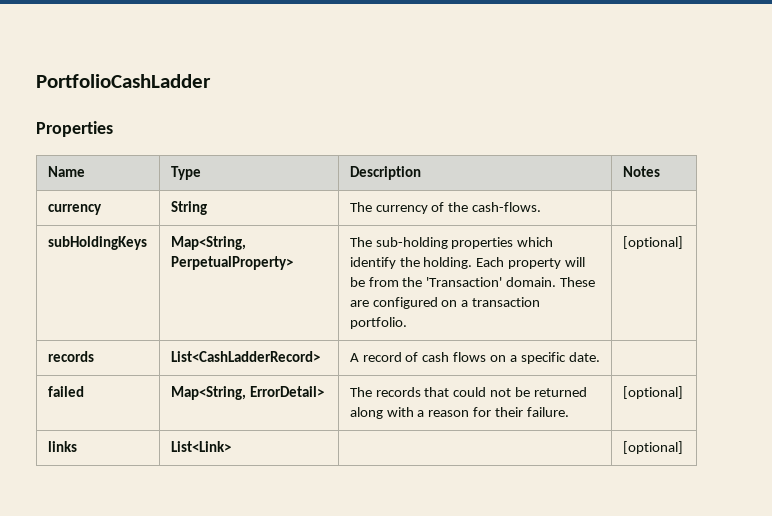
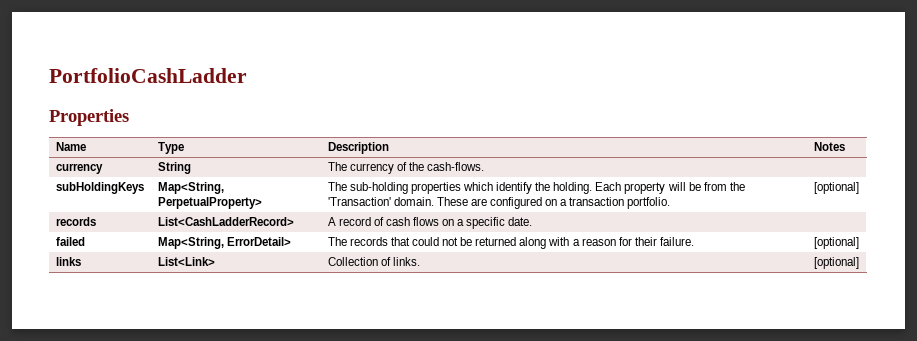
- links | List<Link> | | [optional]
+ links | List<Link> | Collection of links. | [optional]

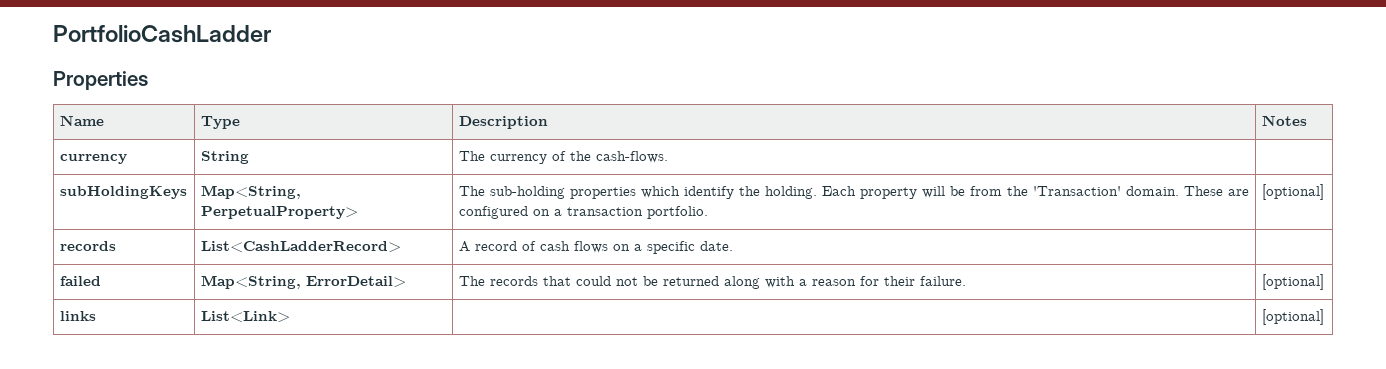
- links | List<Link> | Collection of links. | [optional]
+ links | List<Link> | | [optional]

